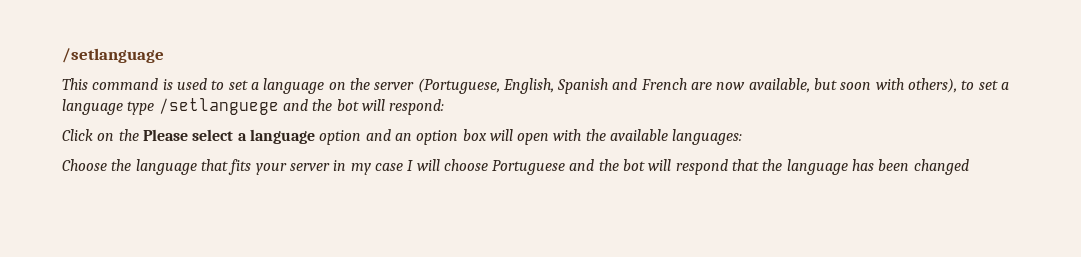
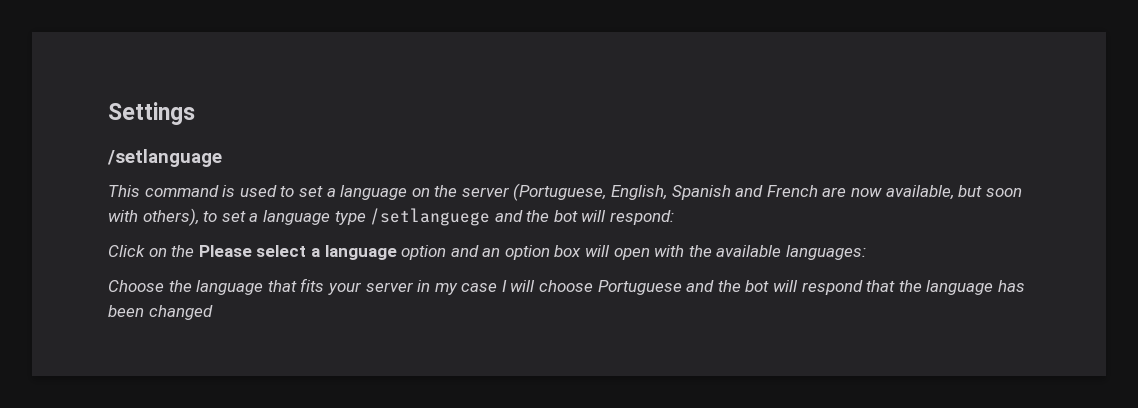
+ Settings

